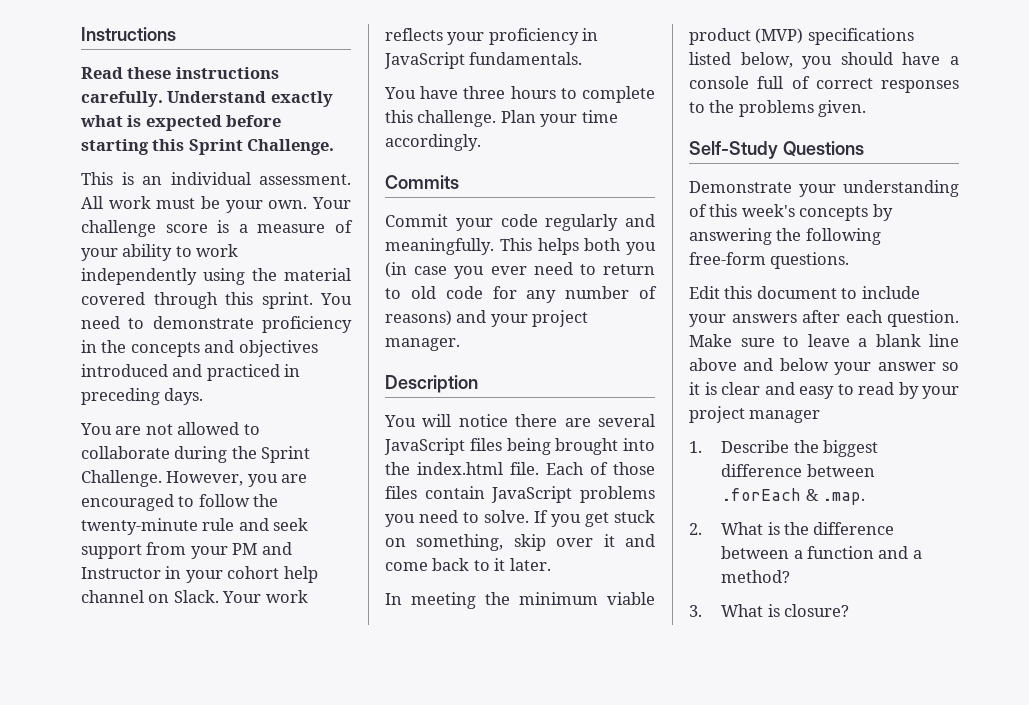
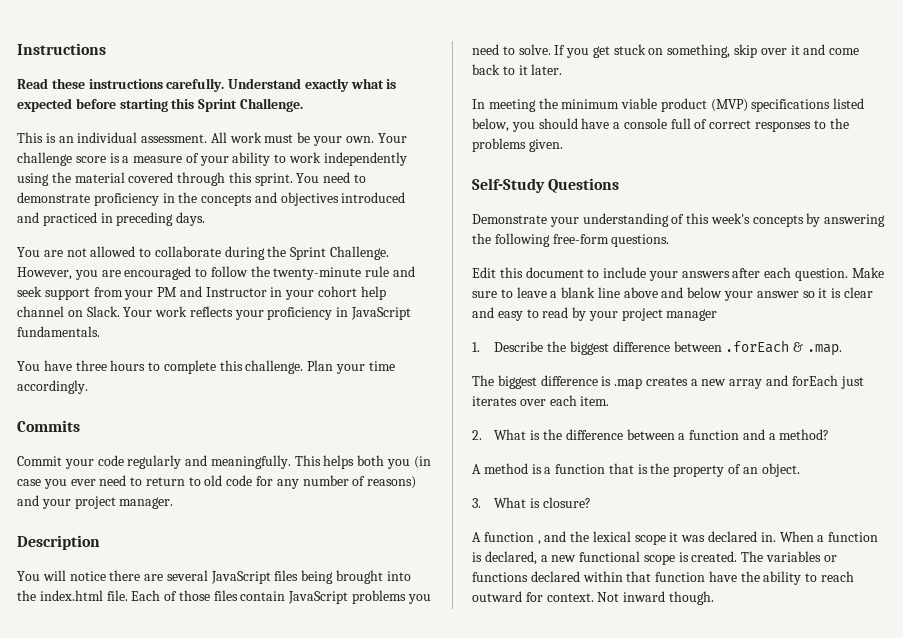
+ The biggest difference is .map creates a new array and forEach just iterates over each item.
+ A method is a function that is the property of an object.
  3. What is closure?
+ A function , and the lexical scope it was declared in. When a function is declared, a new functional scope is created. The variables or functions declared within that function have the ability to reach outward for context. Not inward though.

